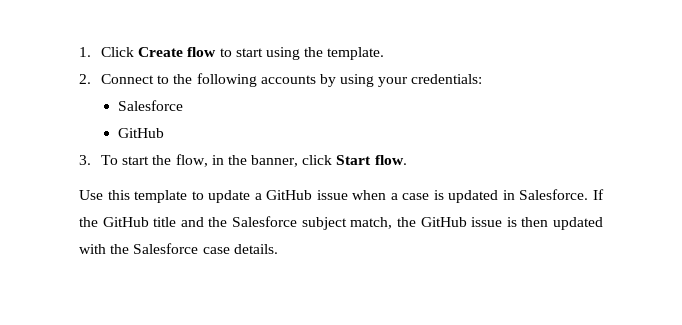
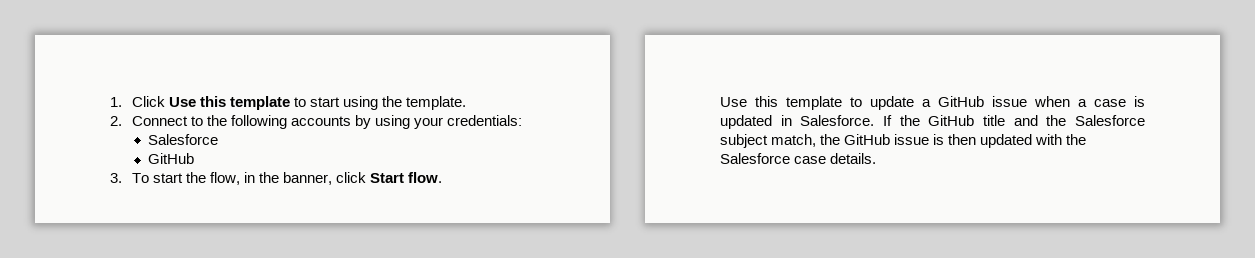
- 1. Click Create flow to start using the template.
+ 1. Click Use this template to start using the template.

